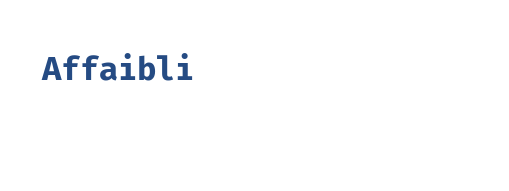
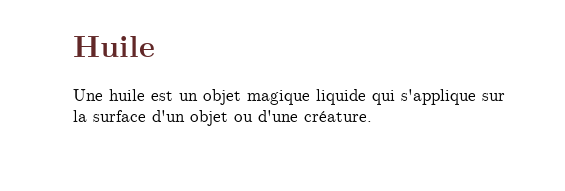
- Affaibli
+ Huile
+ Une huile est un objet magique liquide qui s'applique sur la surface d'un objet ou d'une créature.

